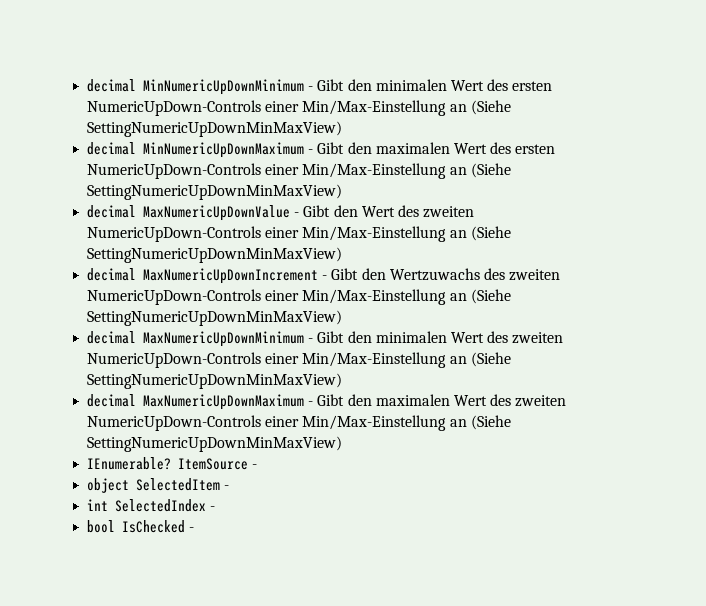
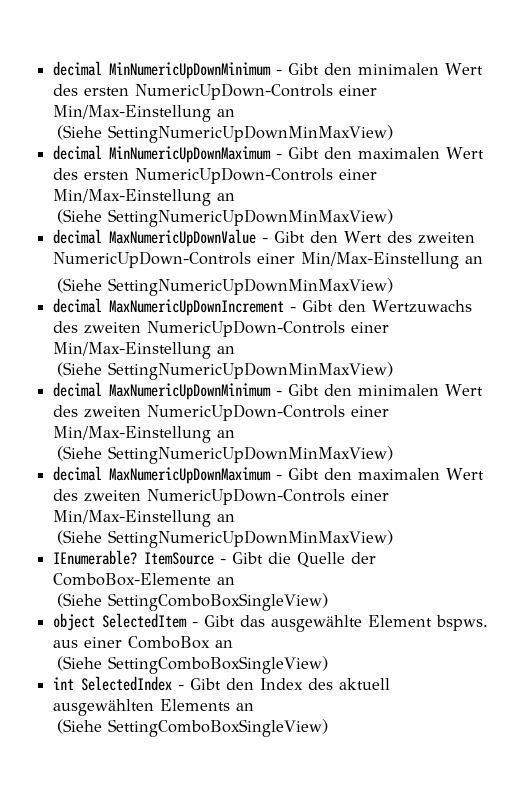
- decimal MinNumericUpDownMinimum - Gibt den minimalen Wert des ersten NumericUpDown-Controls einer Min/Max-Einstellung an (Siehe SettingNumericUpDownMinMaxView)
+ decimal MinNumericUpDownMinimum - Gibt den minimalen Wert des ersten NumericUpDown-Controls einer Min/Max-Einstellung an
+ (Siehe SettingNumericUpDownMinMaxView)
- decimal MinNumericUpDownMaximum - Gibt den maximalen Wert des ersten NumericUpDown-Controls einer Min/Max-Einstellung an (Siehe SettingNumericUpDownMinMaxView)
+ decimal MinNumericUpDownMaximum - Gibt den maximalen Wert des ersten NumericUpDown-Controls einer Min/Max-Einstellung an
+ (Siehe SettingNumericUpDownMinMaxView)
- decimal MaxNumericUpDownValue - Gibt den Wert des zweiten NumericUpDown-Controls einer Min/Max-Einstellung an (Siehe SettingNumericUpDownMinMaxView)
+ decimal MaxNumericUpDownValue - Gibt den Wert des zweiten NumericUpDown-Controls einer Min/Max-Einstellung an
+ (Siehe SettingNumericUpDownMinMaxView)
- decimal MaxNumericUpDownIncrement - Gibt den Wertzuwachs des zweiten NumericUpDown-Controls einer Min/Max-Einstellung an (Siehe SettingNumericUpDownMinMaxView)
+ decimal MaxNumericUpDownIncrement - Gibt den Wertzuwachs des zweiten NumericUpDown-Controls einer Min/Max-Einstellung an
+ (Siehe SettingNumericUpDownMinMaxView)
- decimal MaxNumericUpDownMinimum - Gibt den minimalen Wert des zweiten NumericUpDown-Controls einer Min/Max-Einstellung an (Siehe SettingNumericUpDownMinMaxView)
+ decimal MaxNumericUpDownMinimum - Gibt den minimalen Wert des zweiten NumericUpDown-Controls einer Min/Max-Einstellung an
+ (Siehe SettingNumericUpDownMinMaxView)
- decimal MaxNumericUpDownMaximum - Gibt den maximalen Wert des zweiten NumericUpDown-Controls einer Min/Max-Einstellung an (Siehe SettingNumericUpDownMinMaxView)
+ decimal MaxNumericUpDownMaximum - Gibt den maximalen Wert des zweiten NumericUpDown-Controls einer Min/Max-Einstellung an
+ (Siehe SettingNumericUpDownMinMaxView)
- ItemSource -
- object SelectedItem -
- int SelectedIndex -
- bool IsChecked -
+ ItemSource - Gibt die Quelle der ComboBox-Elemente an
+ (Siehe SettingComboBoxSingleView)
+ object SelectedItem - Gibt das ausgewählte Element bspws. aus einer ComboBox an
+ (Siehe SettingComboBoxSingleView)
+ int SelectedIndex - Gibt den Index des aktuell ausgewählten Elements an
+ (Siehe SettingComboBoxSingleView)

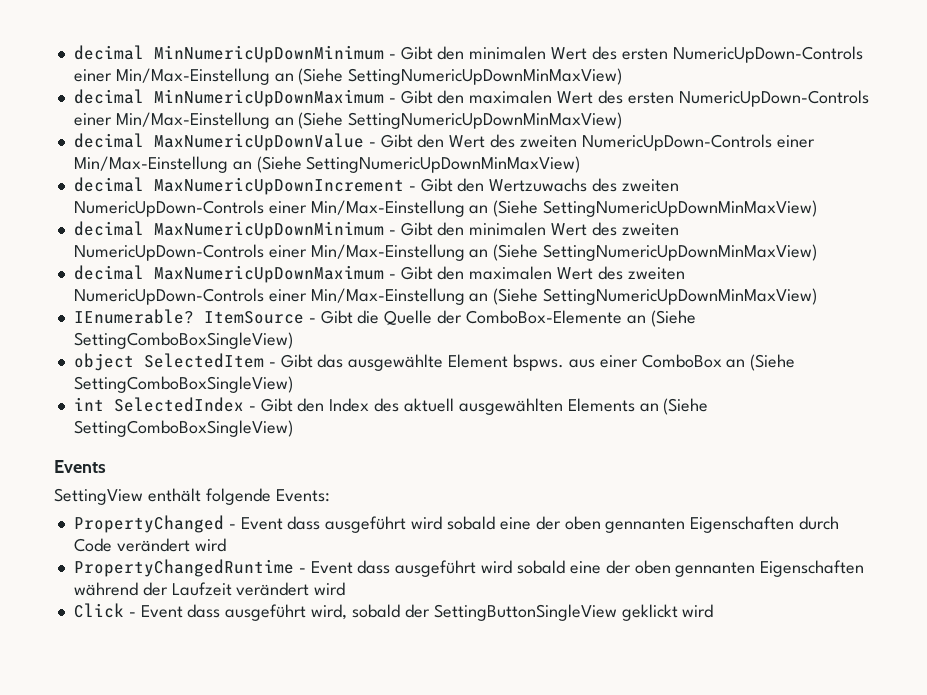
- decimal MinNumericUpDownMinimum - Gibt den minimalen Wert des ersten NumericUpDown-Controls einer Min/Max-Einstellung an
- (Siehe SettingNumericUpDownMinMaxView)
+ decimal MinNumericUpDownMinimum - Gibt den minimalen Wert des ersten NumericUpDown-Controls einer Min/Max-Einstellung an (Siehe SettingNumericUpDownMinMaxView)
- decimal MinNumericUpDownMaximum - Gibt den maximalen Wert des ersten NumericUpDown-Controls einer Min/Max-Einstellung an
- (Siehe SettingNumericUpDownMinMaxView)
+ decimal MinNumericUpDownMaximum - Gibt den maximalen Wert des ersten NumericUpDown-Controls einer Min/Max-Einstellung an (Siehe SettingNumericUpDownMinMaxView)
- decimal MaxNumericUpDownValue - Gibt den Wert des zweiten NumericUpDown-Controls einer Min/Max-Einstellung an
- (Siehe SettingNumericUpDownMinMaxView)
+ decimal MaxNumericUpDownValue - Gibt den Wert des zweiten NumericUpDown-Controls einer Min/Max-Einstellung an (Siehe SettingNumericUpDownMinMaxView)
- decimal MaxNumericUpDownIncrement - Gibt den Wertzuwachs des zweiten NumericUpDown-Controls einer Min/Max-Einstellung an
- (Siehe SettingNumericUpDownMinMaxView)
+ decimal MaxNumericUpDownIncrement - Gibt den Wertzuwachs des zweiten NumericUpDown-Controls einer Min/Max-Einstellung an (Siehe SettingNumericUpDownMinMaxView)
- decimal MaxNumericUpDownMinimum - Gibt den minimalen Wert des zweiten NumericUpDown-Controls einer Min/Max-Einstellung an
- (Siehe SettingNumericUpDownMinMaxView)
+ decimal MaxNumericUpDownMinimum - Gibt den minimalen Wert des zweiten NumericUpDown-Controls einer Min/Max-Einstellung an (Siehe SettingNumericUpDownMinMaxView)
- decimal MaxNumericUpDownMaximum - Gibt den maximalen Wert des zweiten NumericUpDown-Controls einer Min/Max-Einstellung an
- (Siehe SettingNumericUpDownMinMaxView)
+ decimal MaxNumericUpDownMaximum - Gibt den maximalen Wert des zweiten NumericUpDown-Controls einer Min/Max-Einstellung an (Siehe SettingNumericUpDownMinMaxView)
- ItemSource - Gibt die Quelle der ComboBox-Elemente an
- (Siehe SettingComboBoxSingleView)
+ ItemSource - Gibt die Quelle der ComboBox-Elemente an (Siehe SettingComboBoxSingleView)
- object SelectedItem - Gibt das ausgewählte Element bspws. aus einer ComboBox an
- (Siehe SettingComboBoxSingleView)
+ object SelectedItem - Gibt das ausgewählte Element bspws. aus einer ComboBox an (Siehe SettingComboBoxSingleView)
- int SelectedIndex - Gibt den Index des aktuell ausgewählten Elements an
- (Siehe SettingComboBoxSingleView)
+ int SelectedIndex - Gibt den Index des aktuell ausgewählten Elements an (Siehe SettingComboBoxSingleView)
+ Events
+ SettingView enthält folgende Events:
+ PropertyChanged - Event dass ausgeführt wird sobald eine der oben gennanten Eigenschaften durch Code verändert wird
+ PropertyChangedRuntime - Event dass ausgeführt wird sobald eine der oben gennanten Eigenschaften während der Laufzeit verändert wird
+ Click - Event dass ausgeführt wird, sobald der SettingButtonSingleView geklickt wird

